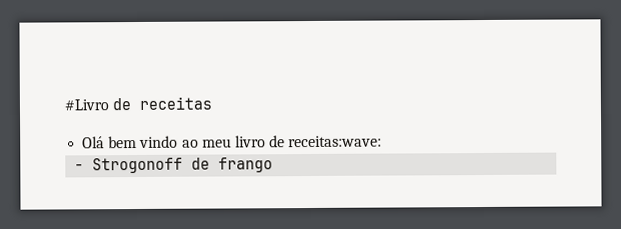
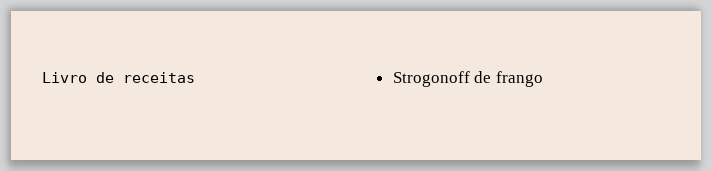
- #Livro de receitas
+ Livro de receitas
- Olá bem vindo ao meu livro de receitas:wave:
- - Strogonoff de frango
+ Strogonoff de frango

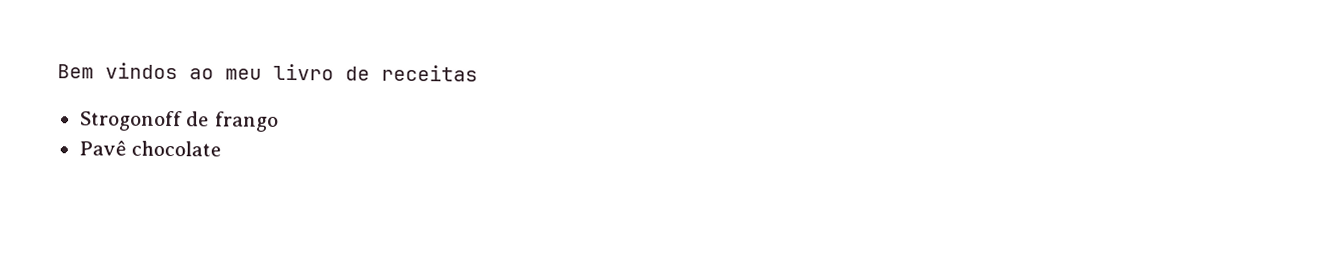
- Livro de receitas
+ Bem vindos ao meu livro de receitas
+ Pavê chocolate

